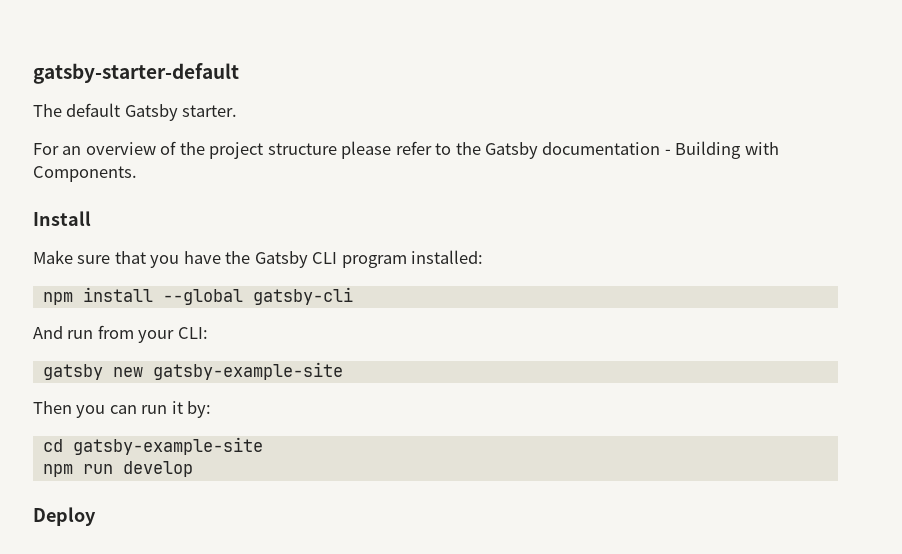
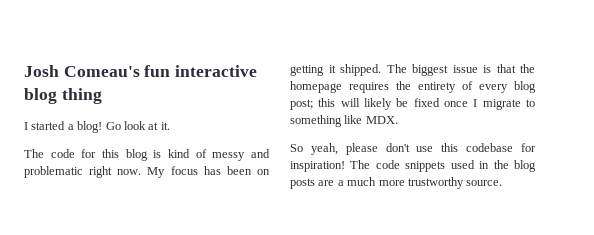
- gatsby-starter-default
- The default Gatsby starter.
- For an overview of the project structure please refer to the Gatsby documentation - Building with Components.
- Install
- Make sure that you have the Gatsby CLI program installed:
- npm install --global gatsby-cli
- And run from your CLI:
- gatsby new gatsby-example-site
- Then you can run it by:
- cd gatsby-example-site
- npm run develop
- Deploy
+ Josh Comeau's fun interactive blog thing
+ I started a blog! Go look at it.
+ The code for this blog is kind of messy and problematic right now. My focus has been on getting it shipped. The biggest issue is that the homepage requires the entirety of every blog post; this will likely be fixed once I migrate to something like MDX.
+ So yeah, please don't use this codebase for inspiration! The code snippets used in the blog posts are a much more trustworthy source.

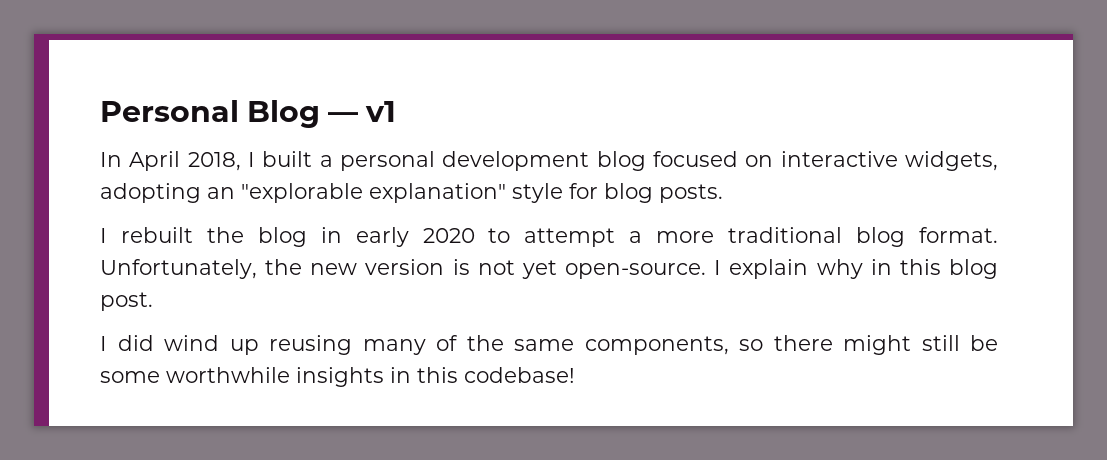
- Josh Comeau's fun interactive blog thing
- I started a blog! Go look at it.
- The code for this blog is kind of messy and problematic right now. My focus has been on getting it shipped. The biggest issue is that the homepage requires the entirety of every blog post; this will likely be fixed once I migrate to something like MDX.
- So yeah, please don't use this codebase for inspiration! The code snippets used in the blog posts are a much more trustworthy source.
+ Personal Blog — v1
+ In April 2018, I built a personal development blog focused on interactive widgets, adopting an "explorable explanation" style for blog posts.
+ I rebuilt the blog in early 2020 to attempt a more traditional blog format. Unfortunately, the new version is not yet open-source. I explain why in this blog post.
+ I did wind up reusing many of the same components, so there might still be some worthwhile insights in this codebase!

